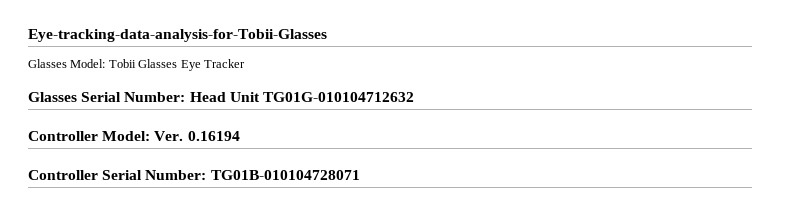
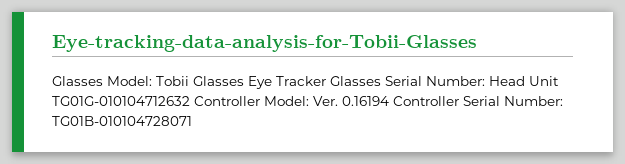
- Glasses Model: Tobii Glasses Eye Tracker
- Glasses Serial Number: Head Unit TG01G-010104712632
- Controller Model: Ver. 0.16194
- Controller Serial Number: TG01B-010104728071
+ Glasses Model: Tobii Glasses Eye Tracker Glasses Serial Number: Head Unit TG01G-010104712632 Controller Model: Ver. 0.16194 Controller Serial Number: TG01B-010104728071

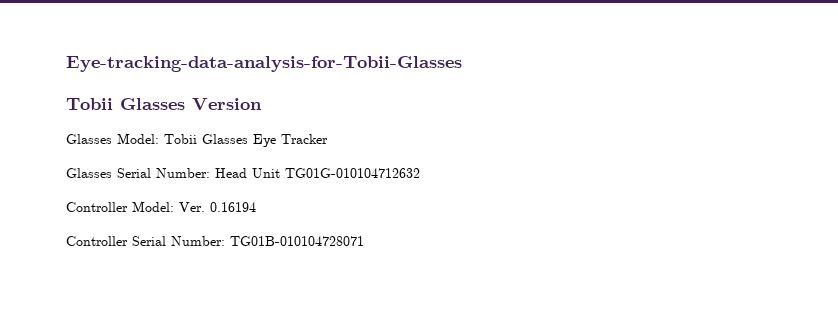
+ Tobii Glasses Version
- Glasses Model: Tobii Glasses Eye Tracker Glasses Serial Number: Head Unit TG01G-010104712632 Controller Model: Ver. 0.16194 Controller Serial Number: TG01B-010104728071
+ Glasses Model: Tobii Glasses Eye Tracker
+ Glasses Serial Number: Head Unit TG01G-010104712632
+ Controller Model: Ver. 0.16194
+ Controller Serial Number: TG01B-010104728071

